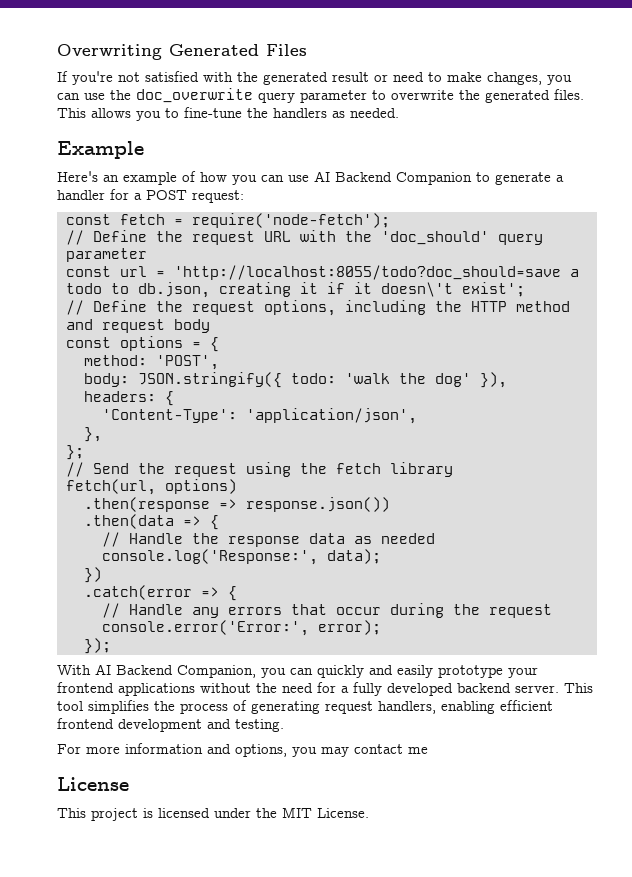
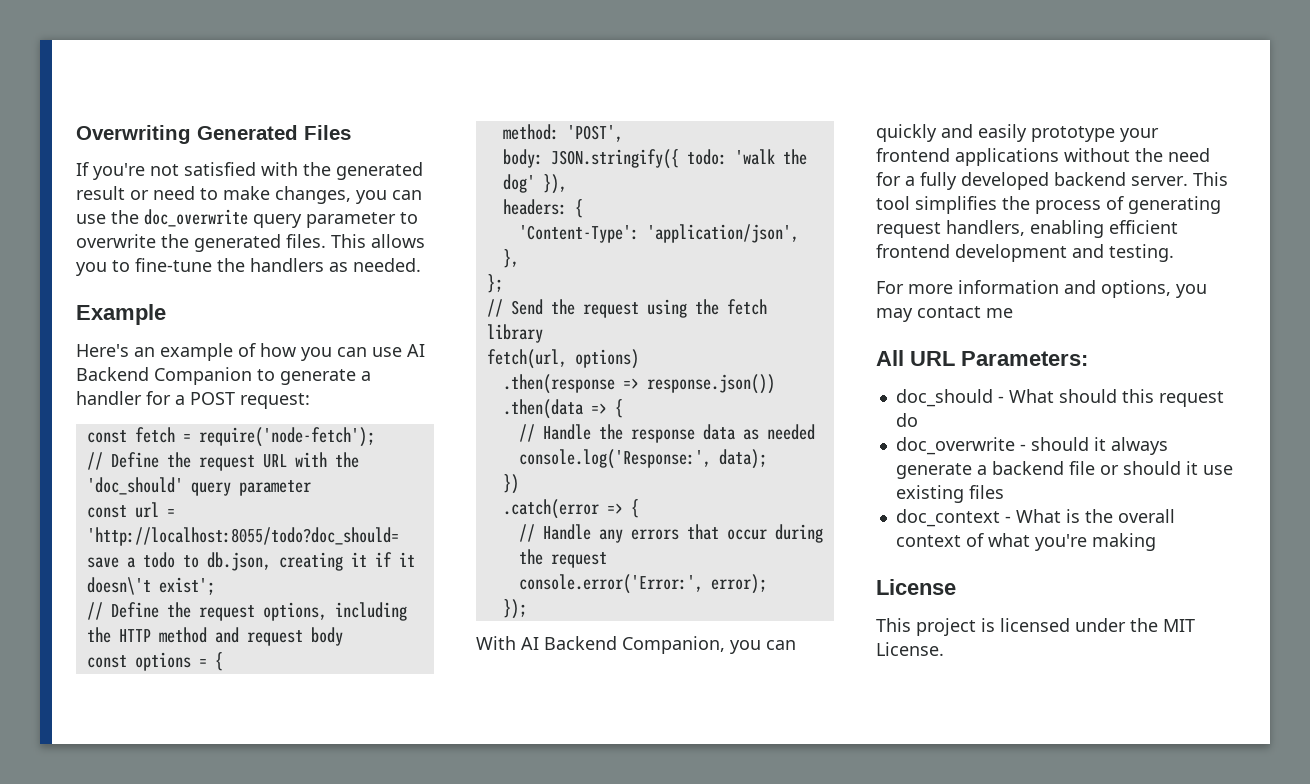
+ All URL Parameters:
+ doc_should - What should this request do
+ doc_overwrite - should it always generate a backend file or should it use existing files
+ doc_context - What is the overall context of what you're making

